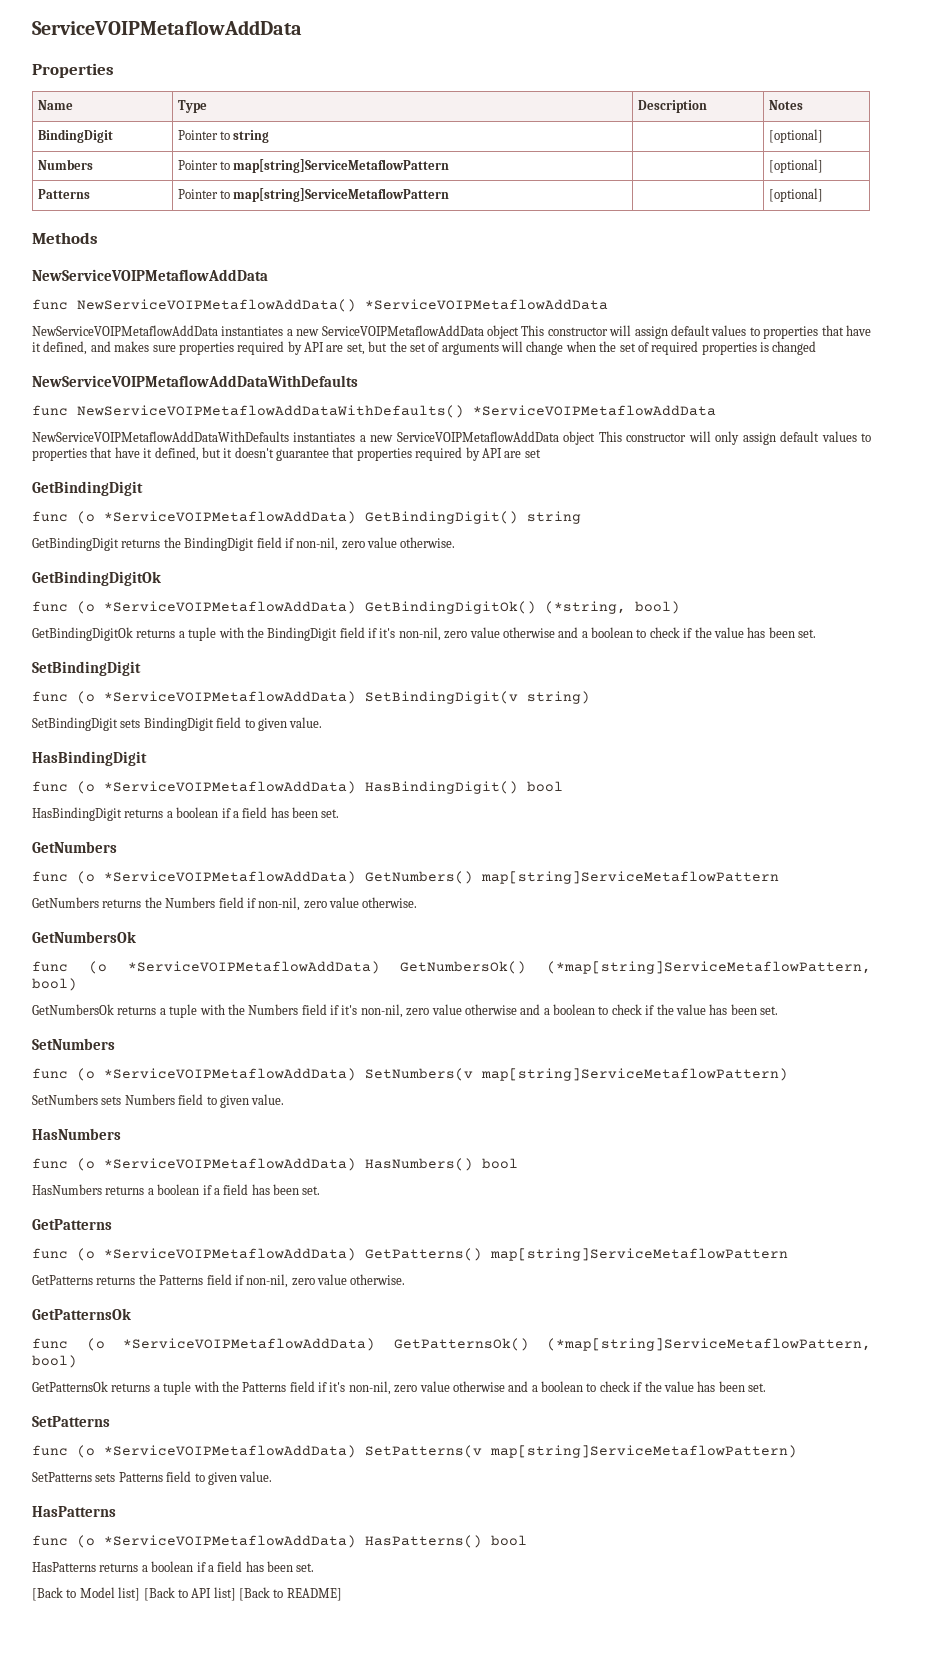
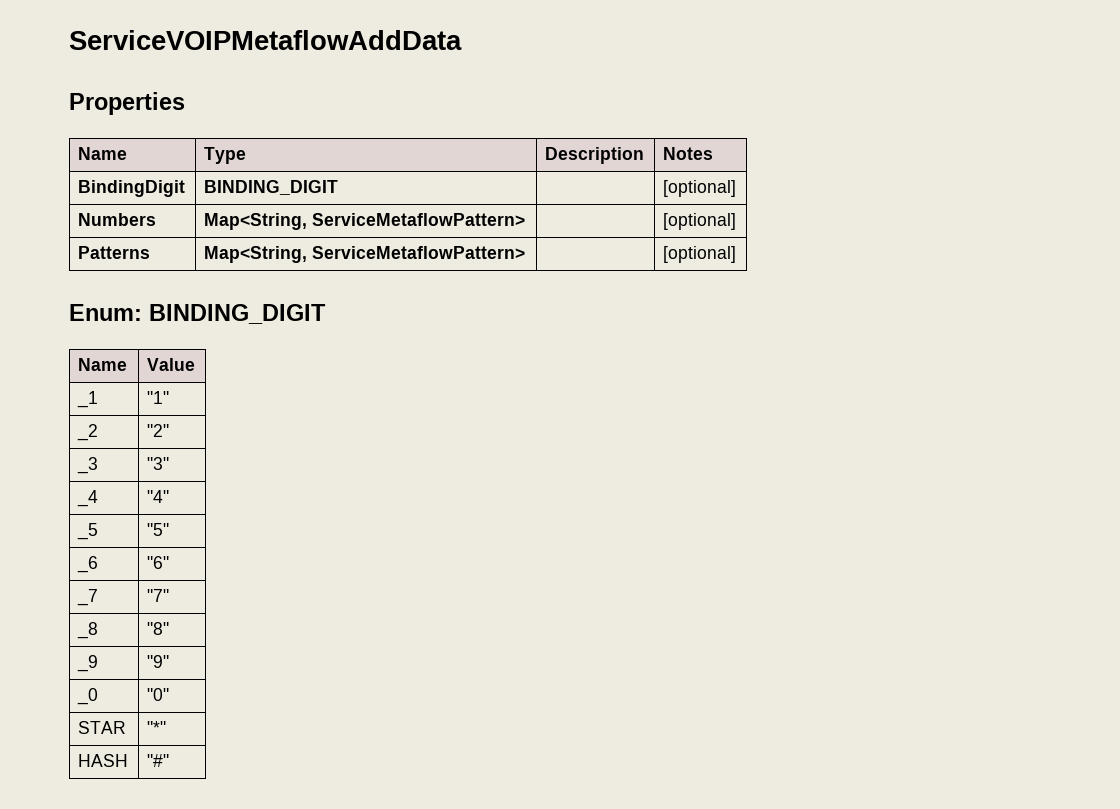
- BindingDigit | Pointer to string | | [optional]
+ BindingDigit | BINDING_DIGIT | | [optional]
- Numbers | Pointer to map[string]ServiceMetaflowPattern | | [optional]
+ Numbers | Map<String, ServiceMetaflowPattern> | | [optional]
- Patterns | Pointer to map[string]ServiceMetaflowPattern | | [optional]
- Methods
- NewServiceVOIPMetaflowAddData
- func NewServiceVOIPMetaflowAddData() *ServiceVOIPMetaflowAddData
- NewServiceVOIPMetaflowAddData instantiates a new ServiceVOIPMetaflowAddData object This constructor will assign default values to properties that have it defined, and makes sure properties required by API are set, but the set of arguments will change when the set of required properties is changed
- NewServiceVOIPMetaflowAddDataWithDefaults
- func NewServiceVOIPMetaflowAddDataWithDefaults() *ServiceVOIPMetaflowAddData
- NewServiceVOIPMetaflowAddDataWithDefaults instantiates a new ServiceVOIPMetaflowAddData object This constructor will only assign default values to properties that have it defined, but it doesn't guarantee that properties required by API are set
- GetBindingDigit
- func (o *ServiceVOIPMetaflowAddData) GetBindingDigit() string
- GetBindingDigit returns the BindingDigit field if non-nil, zero value otherwise.
- GetBindingDigitOk
- func (o *ServiceVOIPMetaflowAddData) GetBindingDigitOk() (*string, bool)
- GetBindingDigitOk returns a tuple with the BindingDigit field if it's non-nil, zero value otherwise and a boolean to check if the value has been set.
- SetBindingDigit
- func (o *ServiceVOIPMetaflowAddData) SetBindingDigit(v string)
- SetBindingDigit sets BindingDigit field to given value.
- HasBindingDigit
- func (o *ServiceVOIPMetaflowAddData) HasBindingDigit() bool
- HasBindingDigit returns a boolean if a field has been set.
- GetNumbers
- func (o *ServiceVOIPMetaflowAddData) GetNumbers() map[string]ServiceMetaflowPattern
- GetNumbers returns the Numbers field if non-nil, zero value otherwise.
- GetNumbersOk
- func (o *ServiceVOIPMetaflowAddData) GetNumbersOk() (*map[string]ServiceMetaflowPattern, bool)
- GetNumbersOk returns a tuple with the Numbers field if it's non-nil, zero value otherwise and a boolean to check if the value has been set.
- SetNumbers
- func (o *ServiceVOIPMetaflowAddData) SetNumbers(v map[string]ServiceMetaflowPattern)
- SetNumbers sets Numbers field to given value.
- HasNumbers
- func (o *ServiceVOIPMetaflowAddData) HasNumbers() bool
- HasNumbers returns a boolean if a field has been set.
- GetPatterns
- func (o *ServiceVOIPMetaflowAddData) GetPatterns() map[string]ServiceMetaflowPattern
- GetPatterns returns the Patterns field if non-nil, zero value otherwise.
- GetPatternsOk
- func (o *ServiceVOIPMetaflowAddData) GetPatternsOk() (*map[string]ServiceMetaflowPattern, bool)
- GetPatternsOk returns a tuple with the Patterns field if it's non-nil, zero value otherwise and a boolean to check if the value has been set.
- SetPatterns
- func (o *ServiceVOIPMetaflowAddData) SetPatterns(v map[string]ServiceMetaflowPattern)
- SetPatterns sets Patterns field to given value.
- HasPatterns
- func (o *ServiceVOIPMetaflowAddData) HasPatterns() bool
- HasPatterns returns a boolean if a field has been set.
- [Back to Model list] [Back to API list] [Back to README]
+ Patterns | Map<String, ServiceMetaflowPattern> | | [optional]
+ Enum: BINDING_DIGIT
+ Name | Value
+ _1 | "1"
+ _2 | "2"
+ _3 | "3"
+ _4 | "4"
+ _5 | "5"
+ _6 | "6"
+ _7 | "7"
+ _8 | "8"
+ _9 | "9"
+ _0 | "0"
+ STAR | "*"
+ HASH | "#"

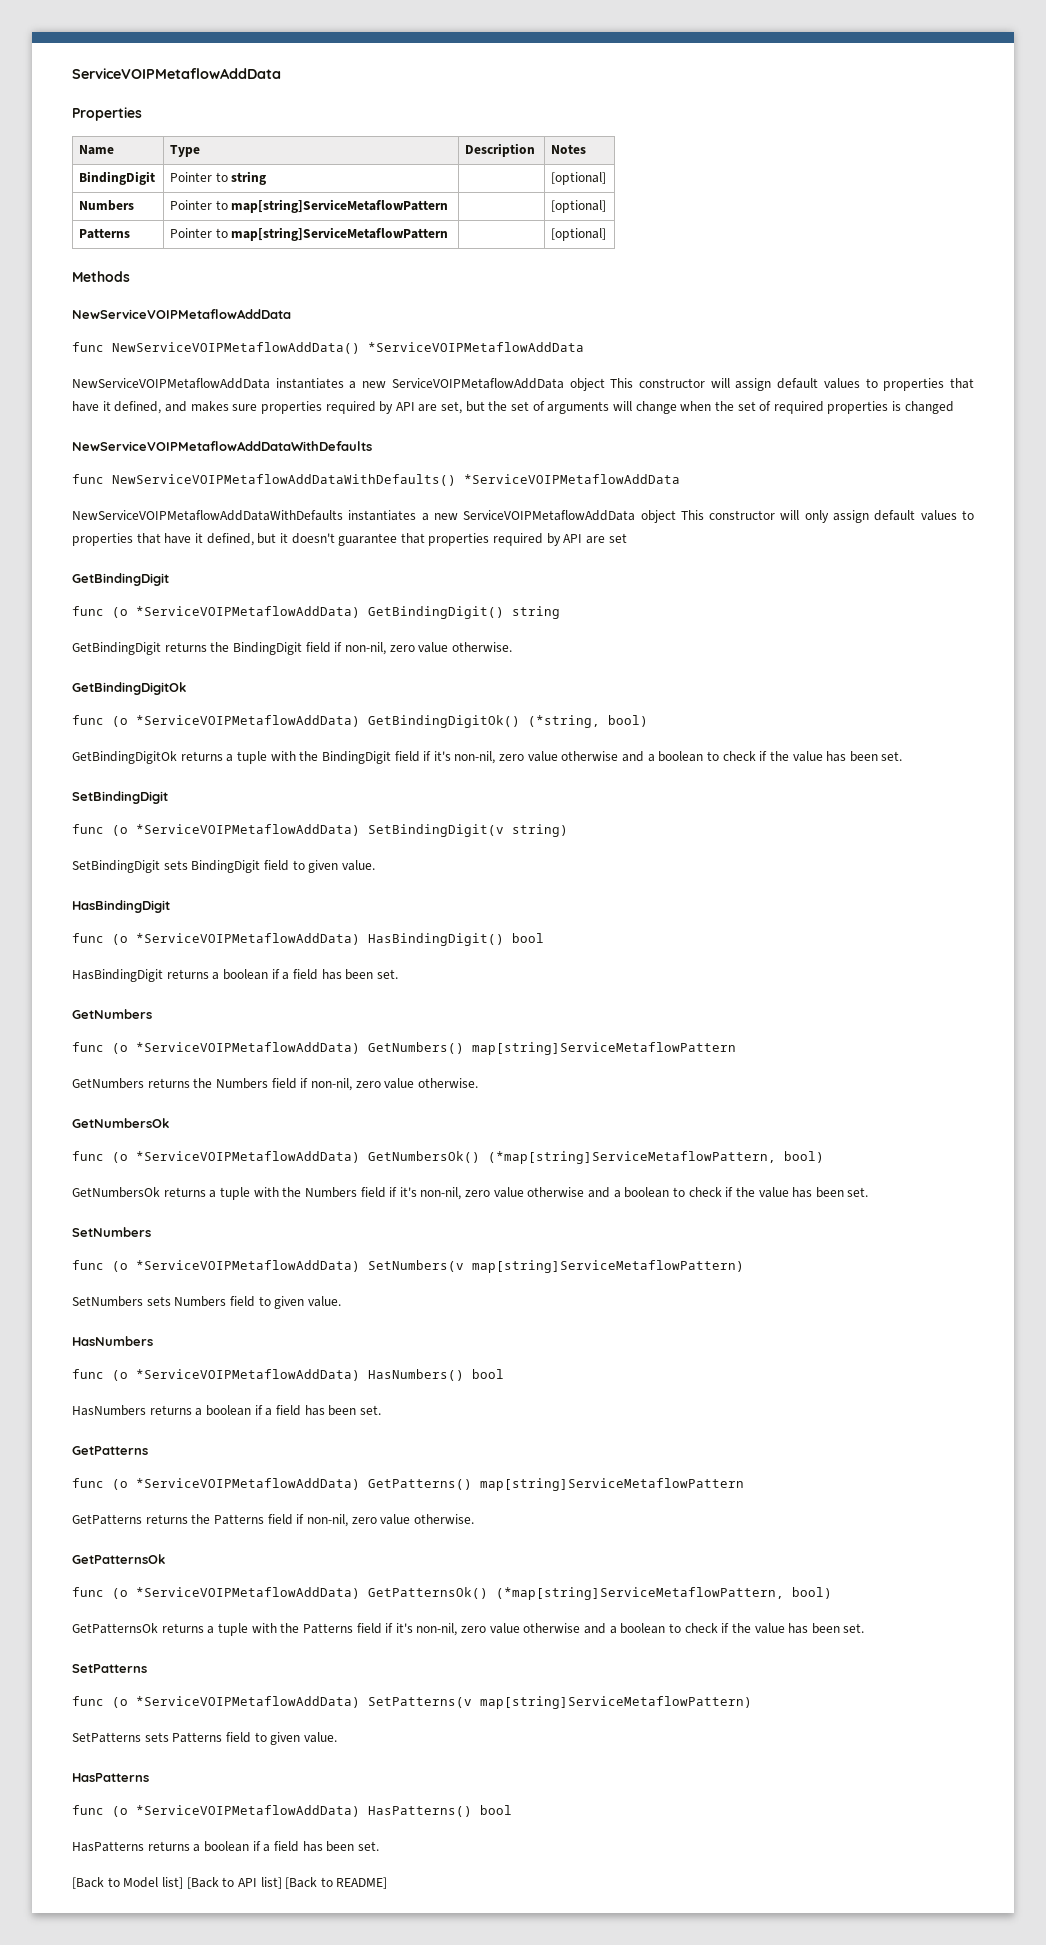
- BindingDigit | BINDING_DIGIT | | [optional]
+ BindingDigit | Pointer to string | | [optional]
- Numbers | Map<String, ServiceMetaflowPattern> | | [optional]
+ Numbers | Pointer to map[string]ServiceMetaflowPattern | | [optional]
- Patterns | Map<String, ServiceMetaflowPattern> | | [optional]
- Enum: BINDING_DIGIT
- Name | Value
- _1 | "1"
- _2 | "2"
- _3 | "3"
- _4 | "4"
- _5 | "5"
- _6 | "6"
- _7 | "7"
- _8 | "8"
- _9 | "9"
- _0 | "0"
- STAR | "*"
- HASH | "#"
+ Patterns | Pointer to map[string]ServiceMetaflowPattern | | [optional]
+ Methods
+ NewServiceVOIPMetaflowAddData
+ func NewServiceVOIPMetaflowAddData() *ServiceVOIPMetaflowAddData
+ NewServiceVOIPMetaflowAddData instantiates a new ServiceVOIPMetaflowAddData object This constructor will assign default values to properties that have it defined, and makes sure properties required by API are set, but the set of arguments will change when the set of required properties is changed
+ NewServiceVOIPMetaflowAddDataWithDefaults
+ func NewServiceVOIPMetaflowAddDataWithDefaults() *ServiceVOIPMetaflowAddData
+ NewServiceVOIPMetaflowAddDataWithDefaults instantiates a new ServiceVOIPMetaflowAddData object This constructor will only assign default values to properties that have it defined, but it doesn't guarantee that properties required by API are set
+ GetBindingDigit
+ func (o *ServiceVOIPMetaflowAddData) GetBindingDigit() string
+ GetBindingDigit returns the BindingDigit field if non-nil, zero value otherwise.
+ GetBindingDigitOk
+ func (o *ServiceVOIPMetaflowAddData) GetBindingDigitOk() (*string, bool)
+ GetBindingDigitOk returns a tuple with the BindingDigit field if it's non-nil, zero value otherwise and a boolean to check if the value has been set.
+ SetBindingDigit
+ func (o *ServiceVOIPMetaflowAddData) SetBindingDigit(v string)
+ SetBindingDigit sets BindingDigit field to given value.
+ HasBindingDigit
+ func (o *ServiceVOIPMetaflowAddData) HasBindingDigit() bool
+ HasBindingDigit returns a boolean if a field has been set.
+ GetNumbers
+ func (o *ServiceVOIPMetaflowAddData) GetNumbers() map[string]ServiceMetaflowPattern
+ GetNumbers returns the Numbers field if non-nil, zero value otherwise.
+ GetNumbersOk
+ func (o *ServiceVOIPMetaflowAddData) GetNumbersOk() (*map[string]ServiceMetaflowPattern, bool)
+ GetNumbersOk returns a tuple with the Numbers field if it's non-nil, zero value otherwise and a boolean to check if the value has been set.
+ SetNumbers
+ func (o *ServiceVOIPMetaflowAddData) SetNumbers(v map[string]ServiceMetaflowPattern)
+ SetNumbers sets Numbers field to given value.
+ HasNumbers
+ func (o *ServiceVOIPMetaflowAddData) HasNumbers() bool
+ HasNumbers returns a boolean if a field has been set.
+ GetPatterns
+ func (o *ServiceVOIPMetaflowAddData) GetPatterns() map[string]ServiceMetaflowPattern
+ GetPatterns returns the Patterns field if non-nil, zero value otherwise.
+ GetPatternsOk
+ func (o *ServiceVOIPMetaflowAddData) GetPatternsOk() (*map[string]ServiceMetaflowPattern, bool)
+ GetPatternsOk returns a tuple with the Patterns field if it's non-nil, zero value otherwise and a boolean to check if the value has been set.
+ SetPatterns
+ func (o *ServiceVOIPMetaflowAddData) SetPatterns(v map[string]ServiceMetaflowPattern)
+ SetPatterns sets Patterns field to given value.
+ HasPatterns
+ func (o *ServiceVOIPMetaflowAddData) HasPatterns() bool
+ HasPatterns returns a boolean if a field has been set.
+ [Back to Model list] [Back to API list] [Back to README]

